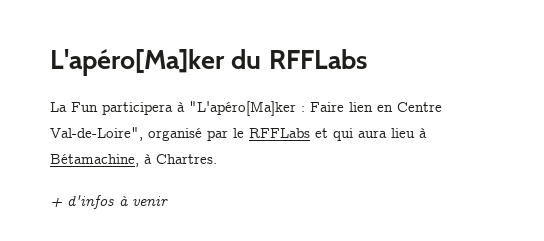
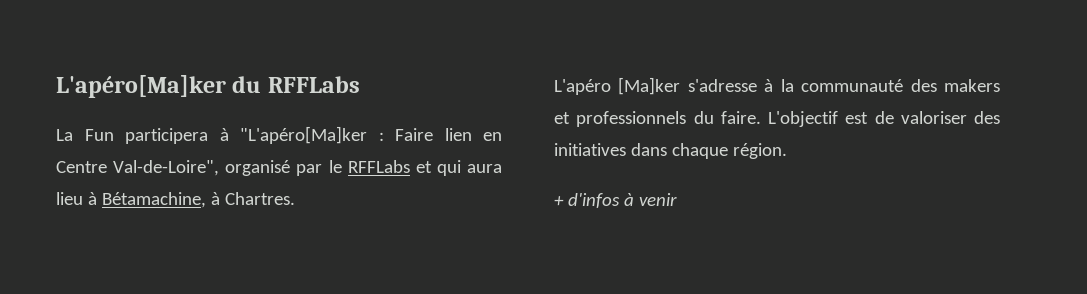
+ L'apéro [Ma]ker s'adresse à la communauté des makers et professionnels du faire. L'objectif est de valoriser des initiatives dans chaque région.

